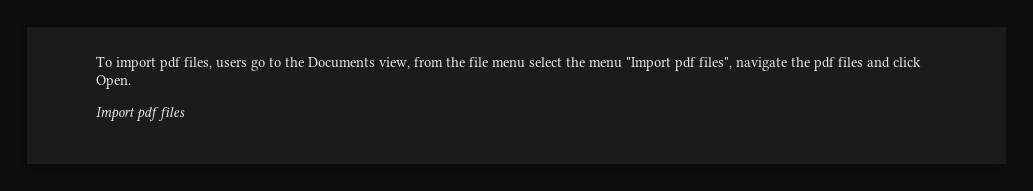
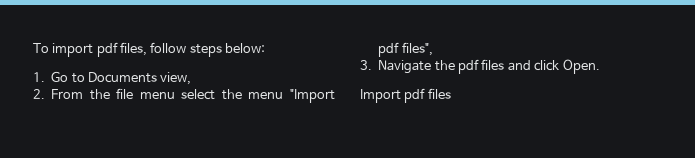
- To import pdf files, users go to the Documents view, from the file menu select the menu "Import pdf files", navigate the pdf files and click Open.
+ To import pdf files, follow steps below:
+ 1. Go to Documents view,
+ 2. From the file menu select the menu "Import pdf files",
+ 3. Navigate the pdf files and click Open.

